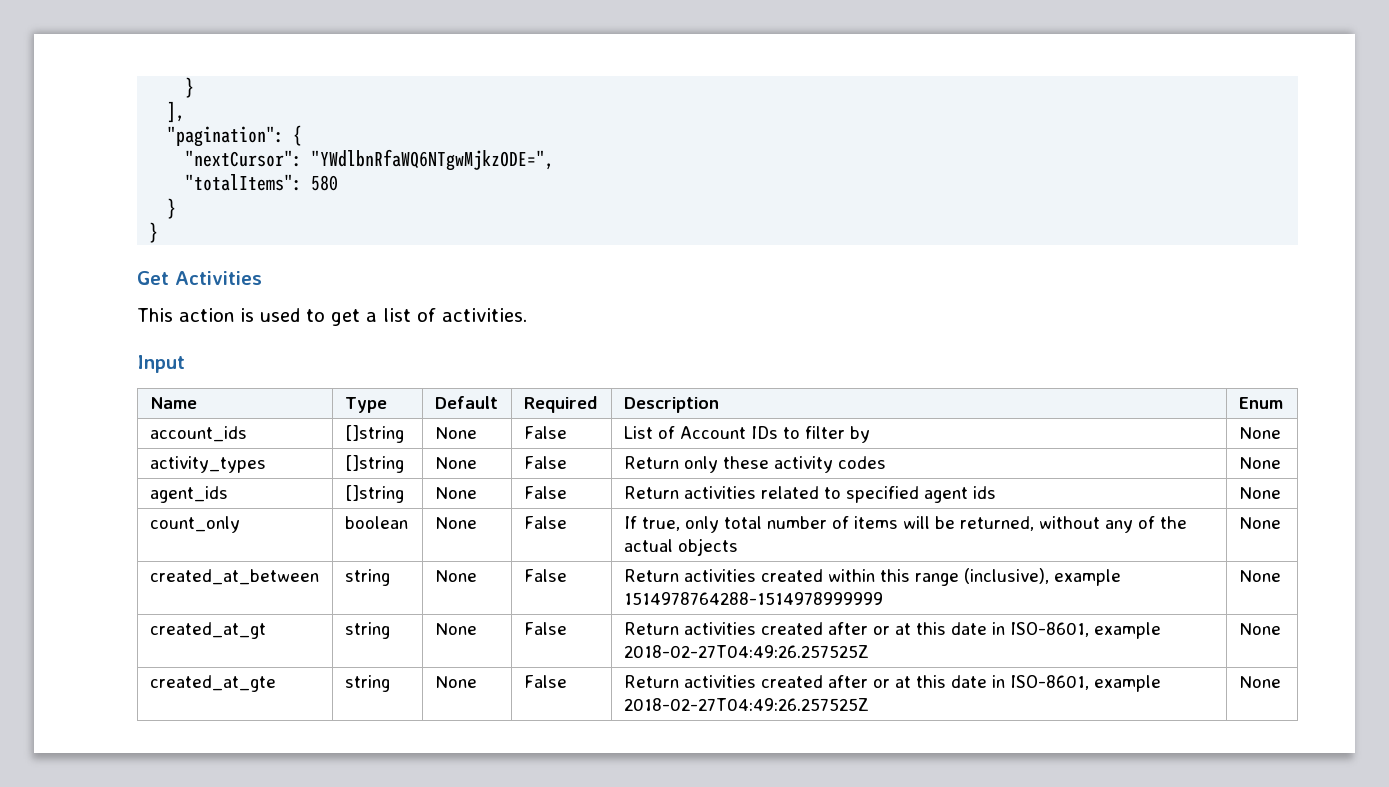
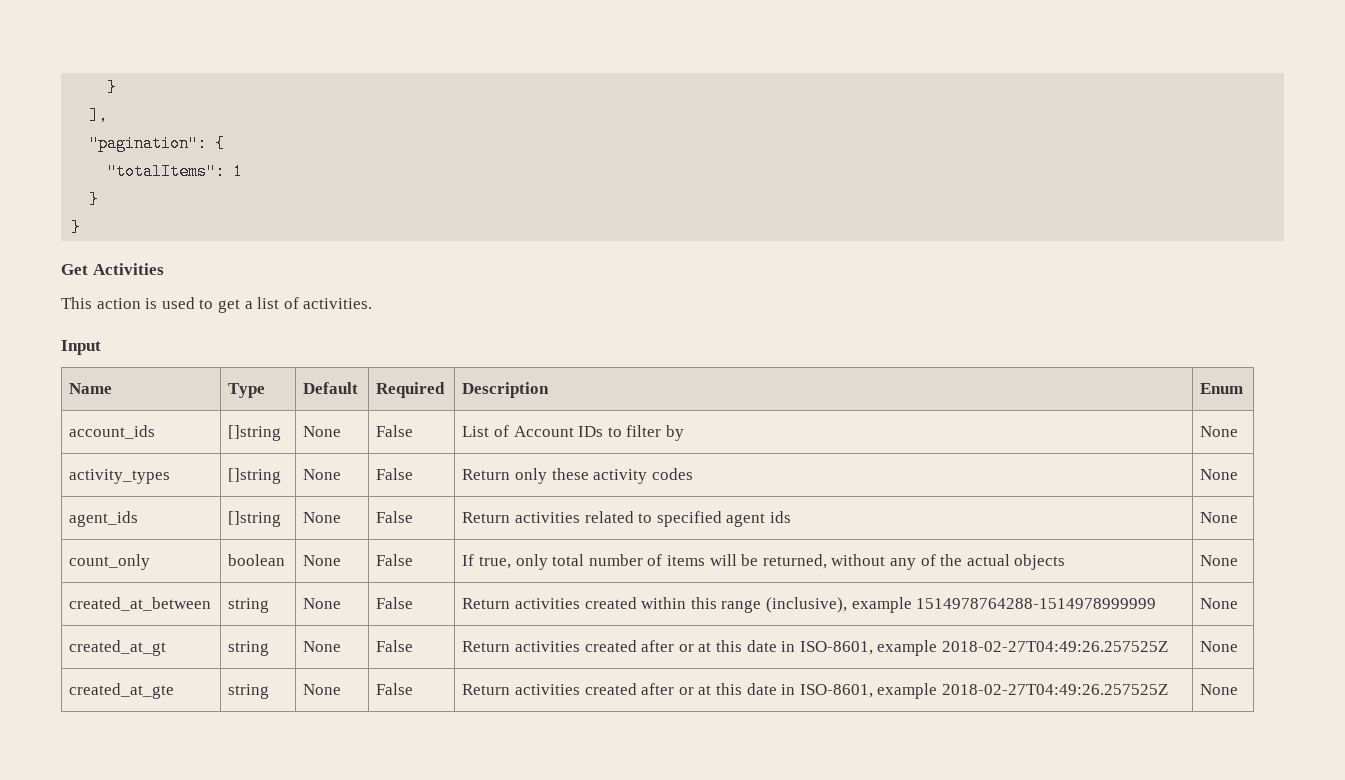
- "nextCursor": "YWdlbnRfaWQ6NTgwMjkzODE=",
- "totalItems": 580
+ "totalItems": 1

